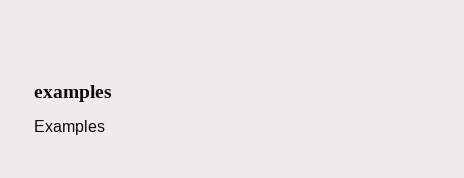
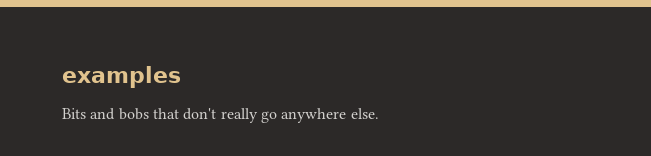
- Examples
+ Bits and bobs that don't really go anywhere else.

